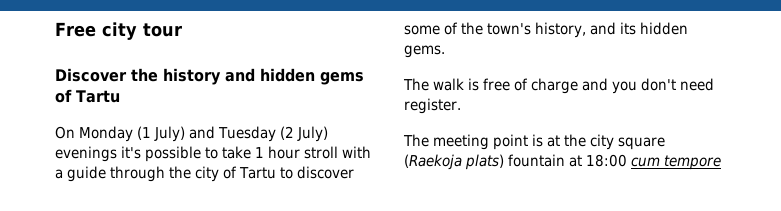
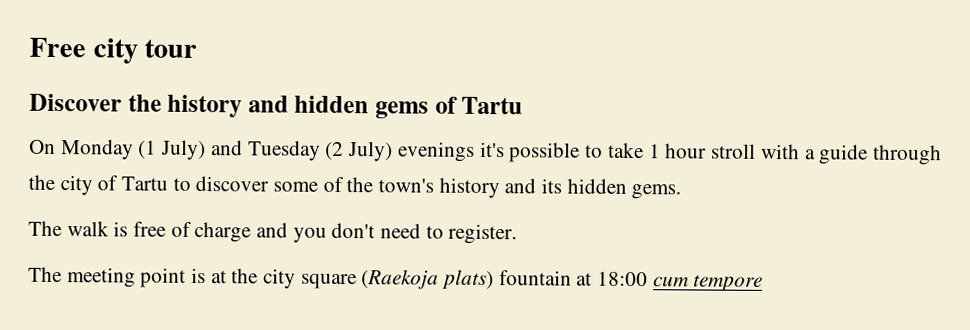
- On Monday (1 July) and Tuesday (2 July) evenings it's possible to take 1 hour stroll with a guide through the city of Tartu to discover some of the town's history, and its hidden gems.
+ On Monday (1 July) and Tuesday (2 July) evenings it's possible to take 1 hour stroll with a guide through the city of Tartu to discover some of the town's history and its hidden gems.
- The walk is free of charge and you don't need register.
+ The walk is free of charge and you don't need to register.

